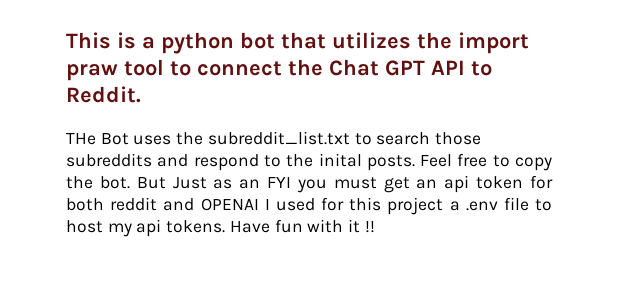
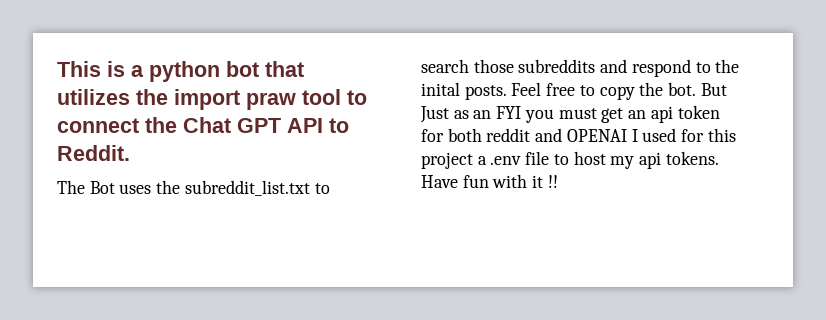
- THe Bot uses the subreddit_list.txt to search those subreddits and respond to the inital posts.
+ The Bot uses the subreddit_list.txt to search those subreddits and respond to the inital posts.

